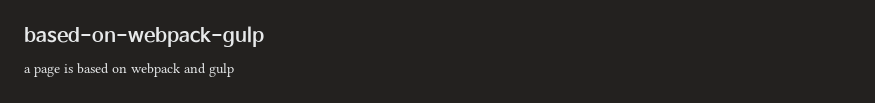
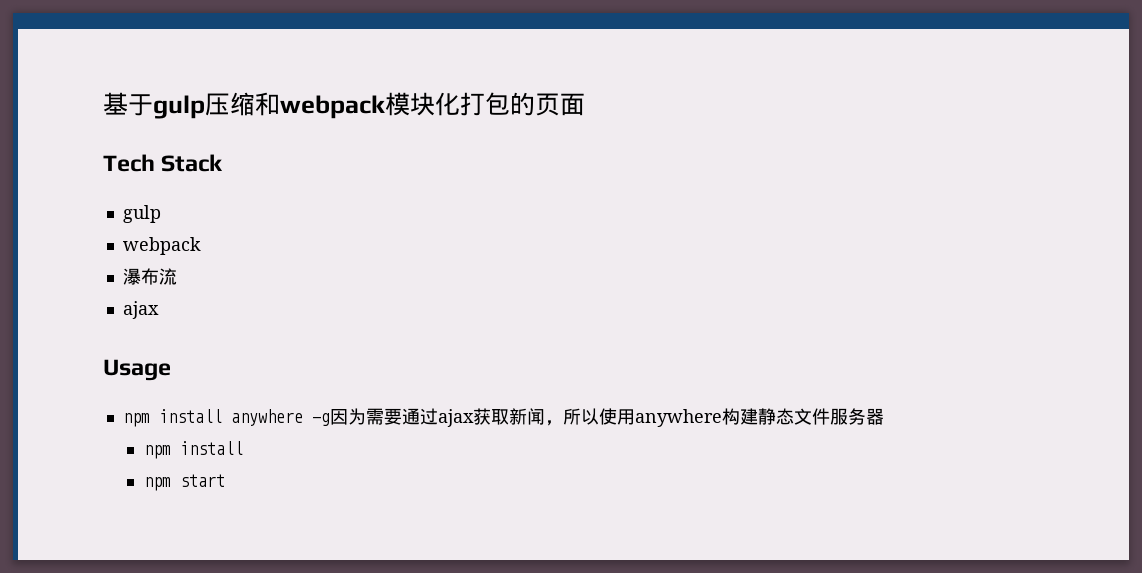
- based-on-webpack-gulp
- a page is based on webpack and gulp
+ 基于gulp压缩和webpack模块化打包的页面
+ Tech Stack
+ gulp
+ webpack
+ 瀑布流
+ ajax
+ Usage
+ npm install anywhere -g因为需要通过ajax获取新闻，所以使用anywhere构建静态文件服务器
+ npm install
+ npm start

